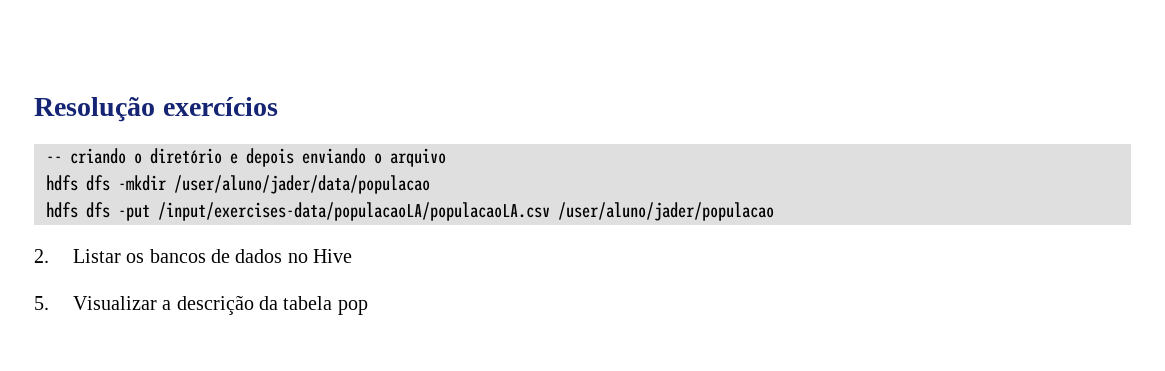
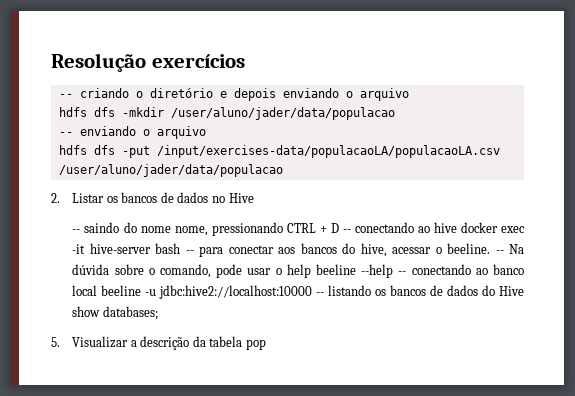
+ -- enviando o arquivo
- hdfs dfs -put /input/exercises-data/populacaoLA/populacaoLA.csv /user/aluno/jader/populacao
+ hdfs dfs -put /input/exercises-data/populacaoLA/populacaoLA.csv /user/aluno/jader/data/populacao
+ -- saindo do nome nome, pressionando CTRL + D -- conectando ao hive docker exec -it hive-server bash -- para conectar aos bancos do hive, acessar o beeline. -- Na dúvida sobre o comando, pode usar o help beeline --help -- conectando ao banco local beeline -u jdbc:hive2://localhost:10000 -- listando os bancos de dados do Hive show databases;

